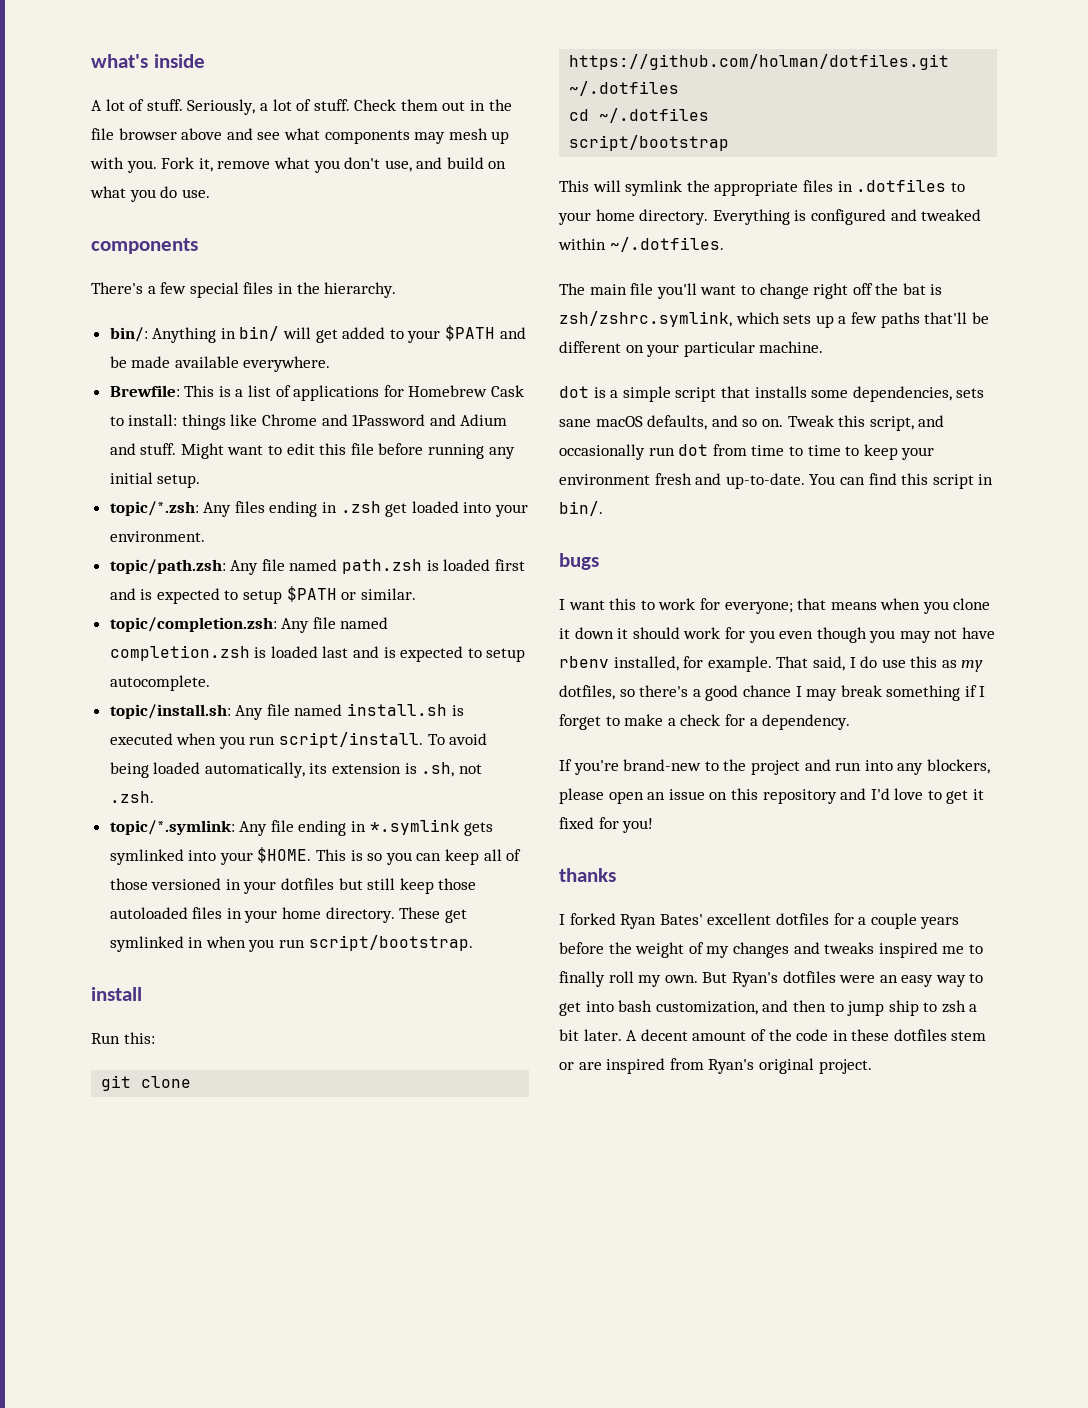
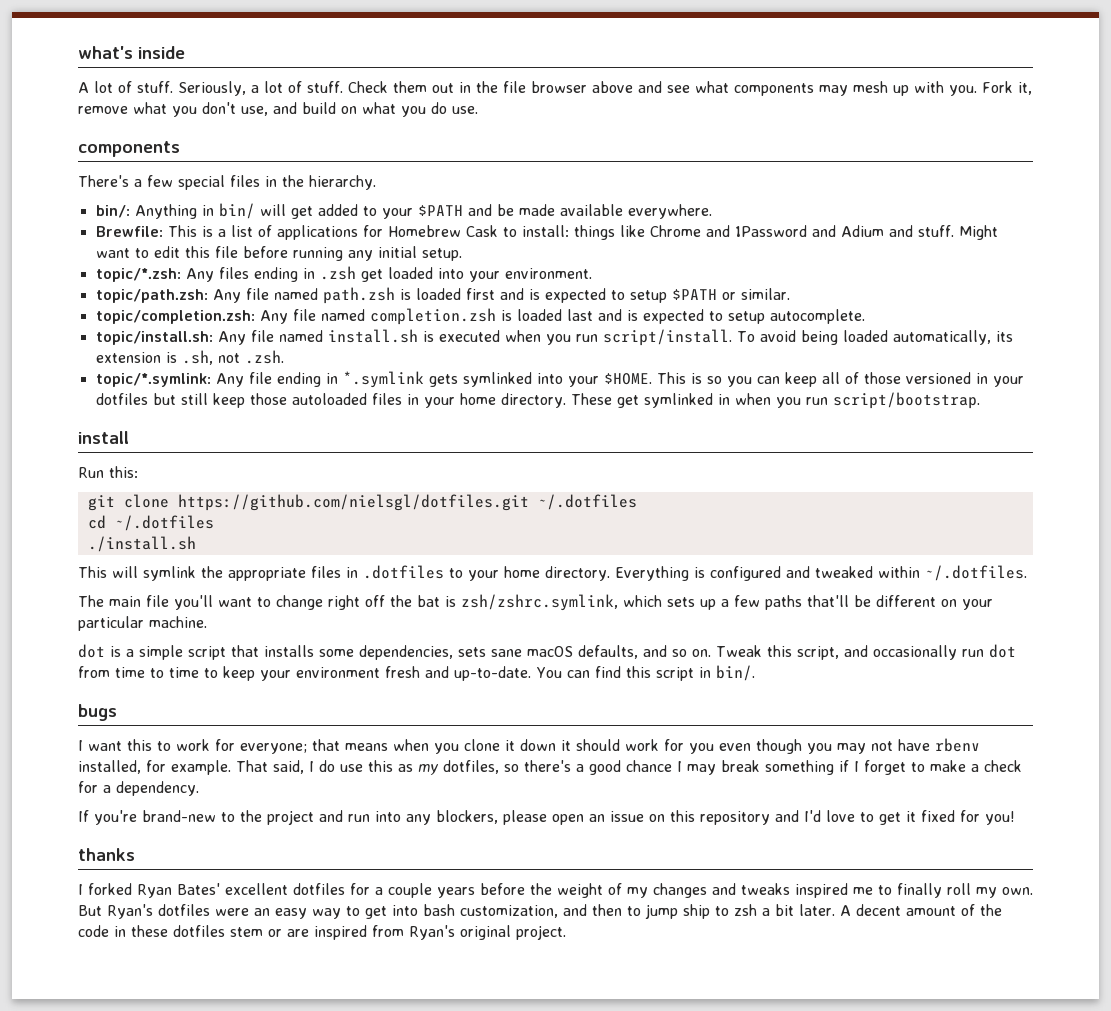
- git clone https://github.com/holman/dotfiles.git ~/.dotfiles
+ git clone https://github.com/nielsgl/dotfiles.git ~/.dotfiles
- script/bootstrap
+ ./install.sh

